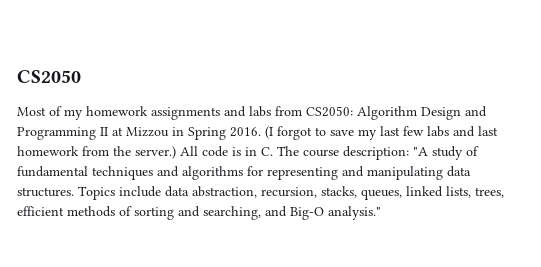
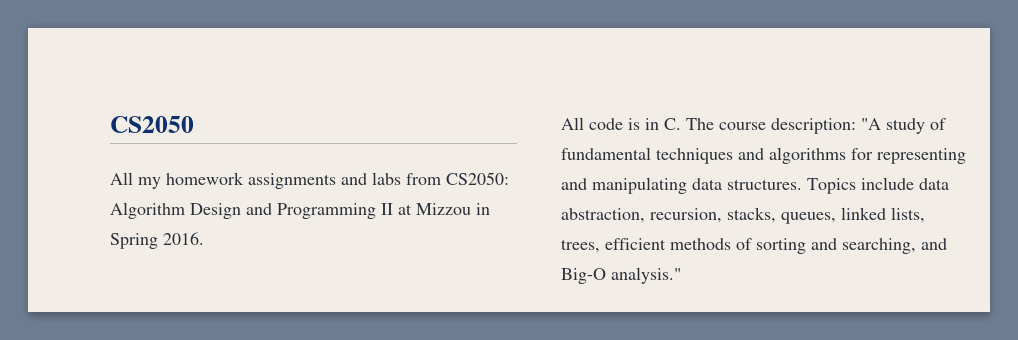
- Most of my homework assignments and labs from CS2050: Algorithm Design and Programming II at Mizzou in Spring 2016. (I forgot to save my last few labs and last homework from the server.) All code is in C. The course description: "A study of fundamental techniques and algorithms for representing and manipulating data structures.
+ All my homework assignments and labs from CS2050: Algorithm Design and Programming II at Mizzou in Spring 2016.
+ All code is in C. The course description: "A study of fundamental techniques and algorithms for representing and manipulating data structures.

